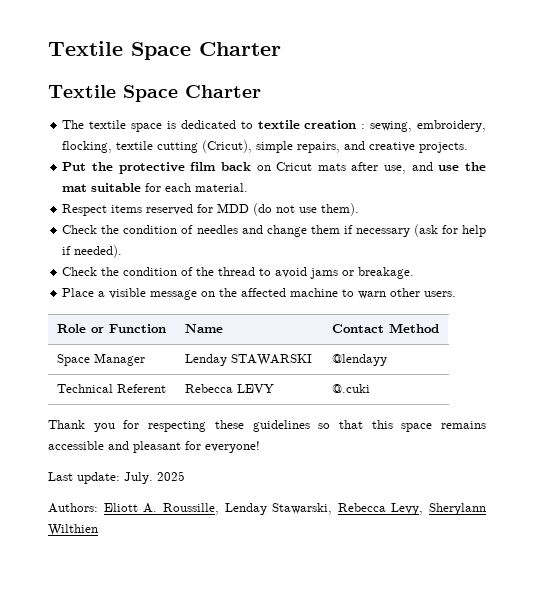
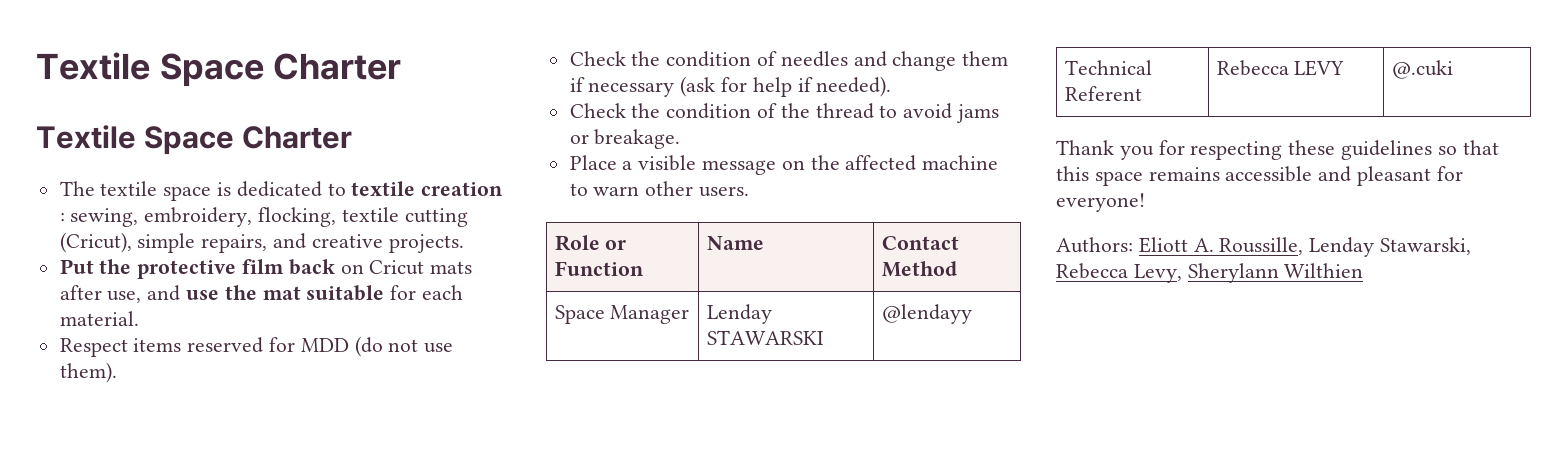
- Last update: July. 2025

